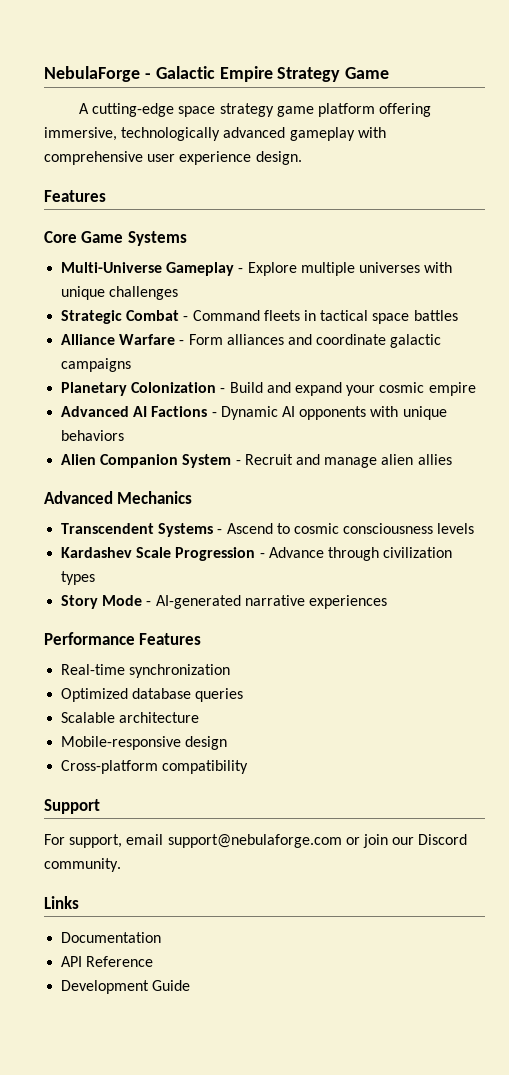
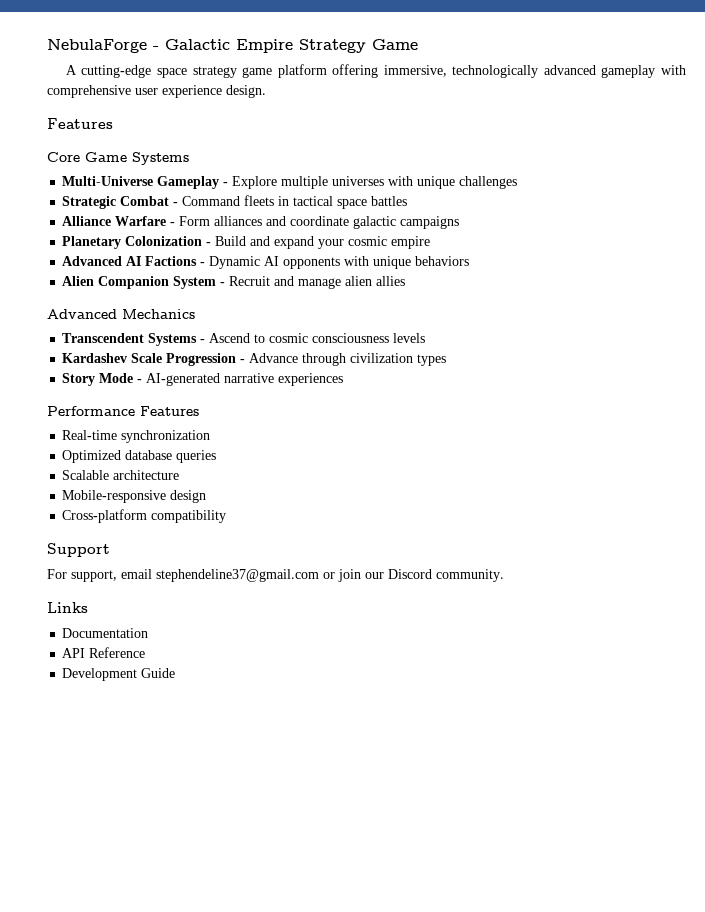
- For support, email support@nebulaforge.com or join our Discord community.
+ For support, email stephendeline37@gmail.com or join our Discord community.

